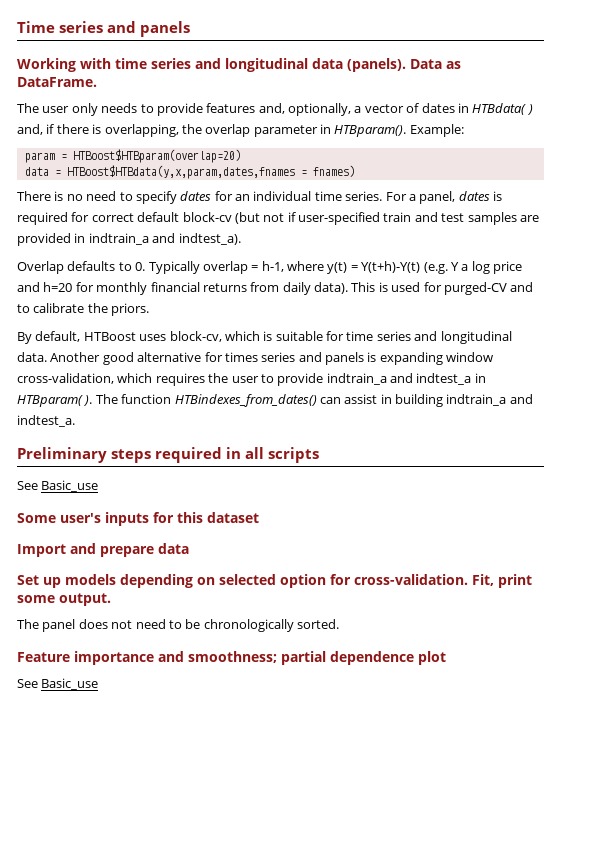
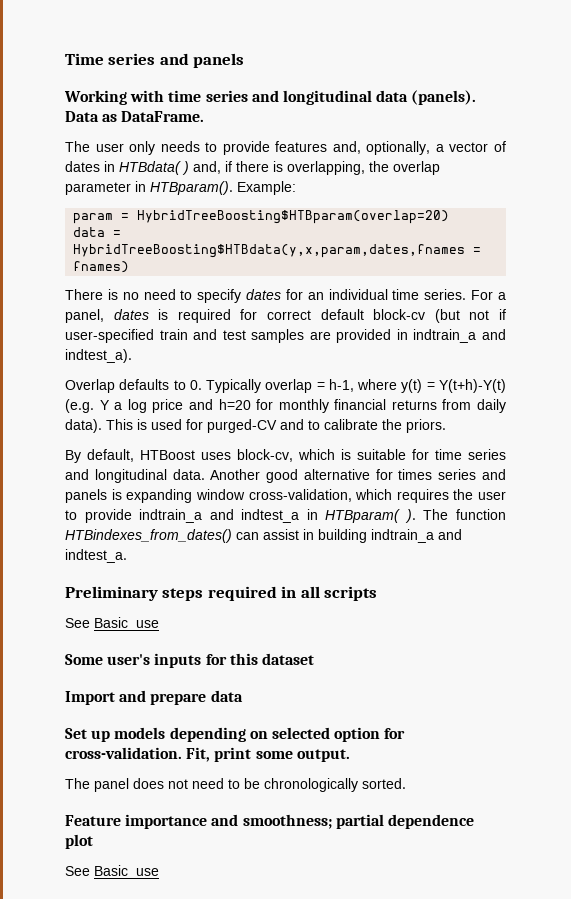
- param = HTBoost$HTBparam(overlap=20)
+ param = HybridTreeBoosting$HTBparam(overlap=20)
- data = HTBoost$HTBdata(y,x,param,dates,fnames = fnames)
+ data = HybridTreeBoosting$HTBdata(y,x,param,dates,fnames = fnames)

